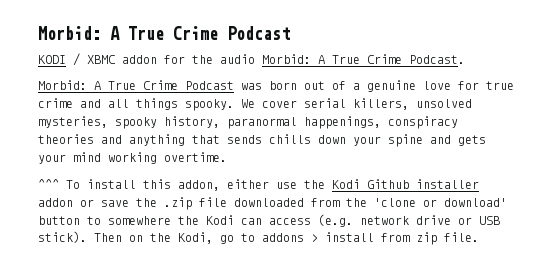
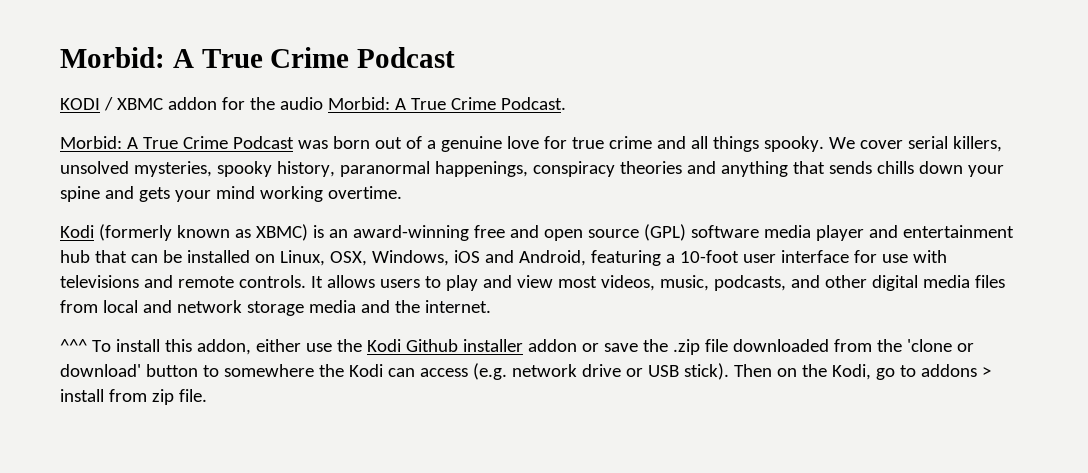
+ Kodi (formerly known as XBMC) is an award-winning free and open source (GPL) software media player and entertainment hub that can be installed on Linux, OSX, Windows, iOS and Android, featuring a 10-foot user interface for use with televisions and remote controls. It allows users to play and view most videos, music, podcasts, and other digital media files from local and network storage media and the internet.

